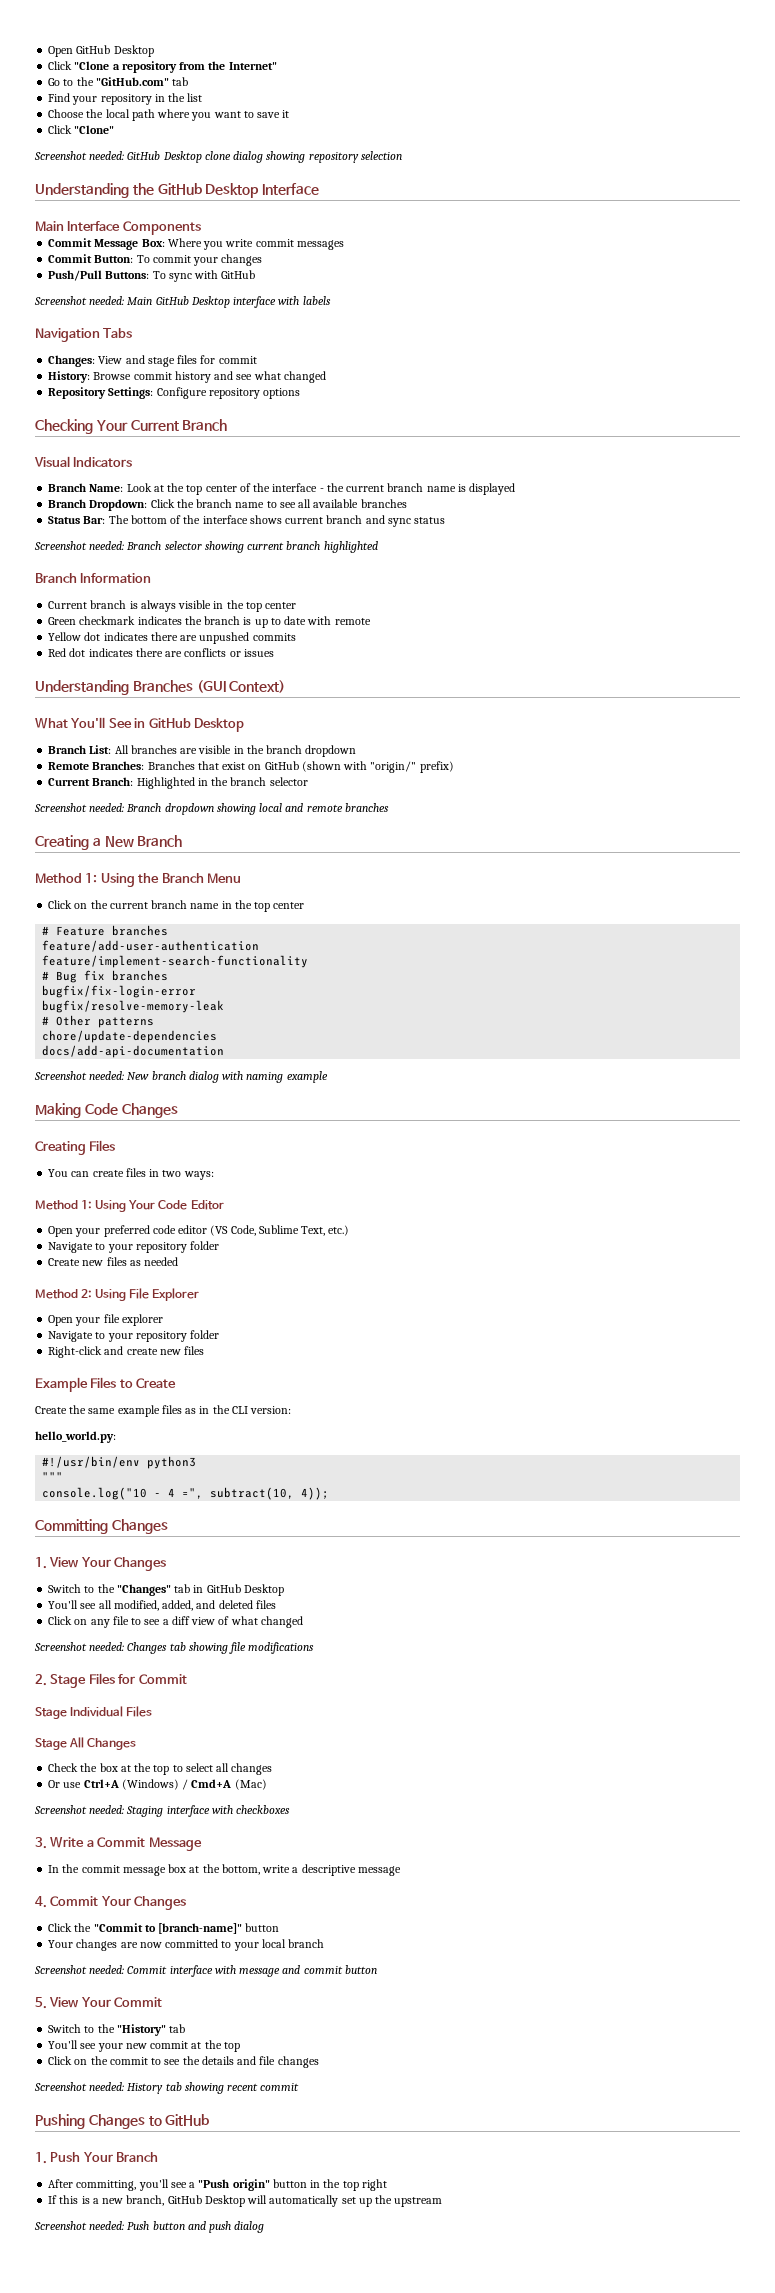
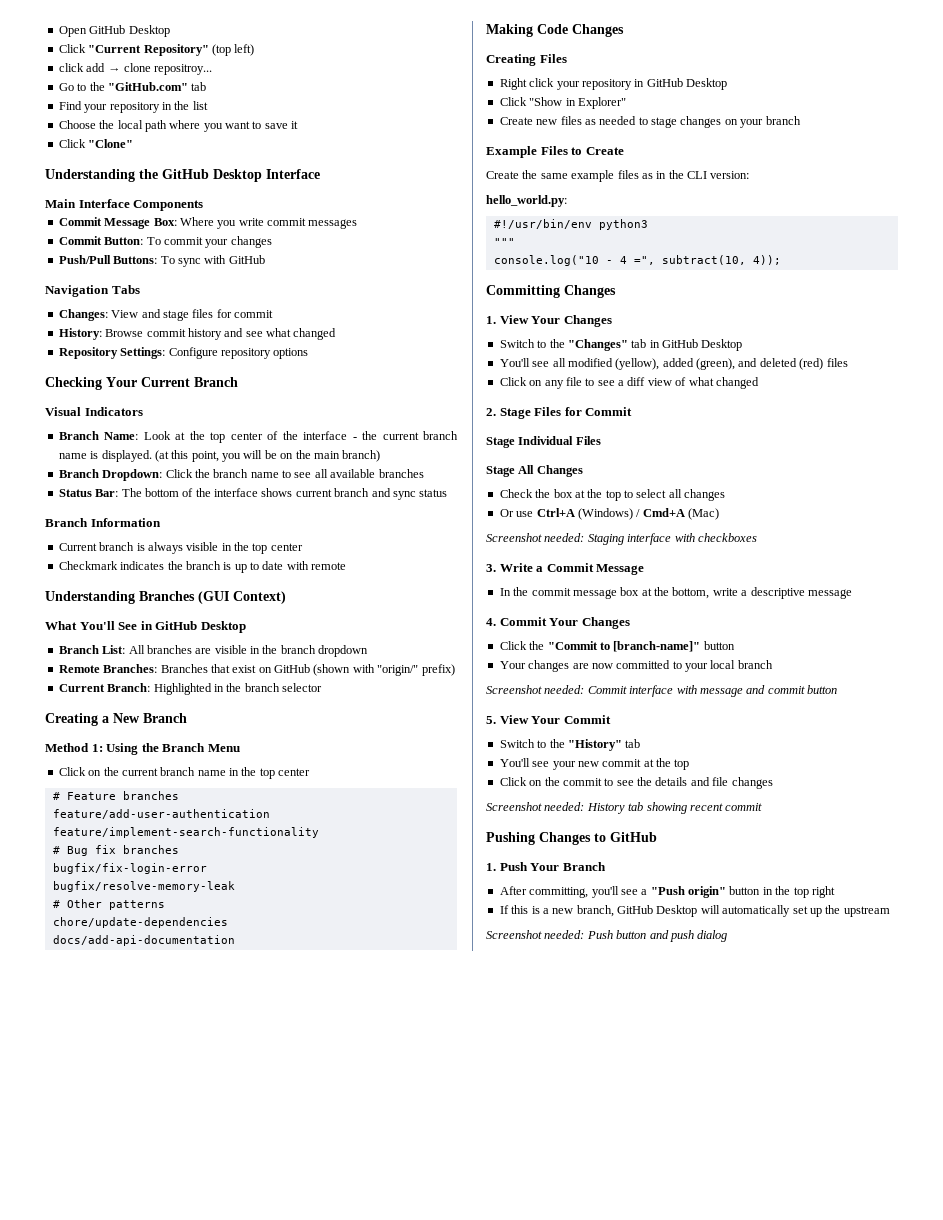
- Click "Clone a repository from the Internet"
+ Click "Current Repository" (top left)
+ click add → clone repositroy...
- Screenshot needed: GitHub Desktop clone dialog showing repository selection
- Screenshot needed: Main GitHub Desktop interface with labels
- Branch Name: Look at the top center of the interface - the current branch name is displayed
+ Branch Name: Look at the top center of the interface - the current branch name is displayed. (at this point, you will be on the main branch)
- Screenshot needed: Branch selector showing current branch highlighted
- Green checkmark indicates the branch is up to date with remote
+ Checkmark indicates the branch is up to date with remote
- Yellow dot indicates there are unpushed commits
- Red dot indicates there are conflicts or issues
- Screenshot needed: Branch dropdown showing local and remote branches
- Screenshot needed: New branch dialog with naming example
- You can create files in two ways:
- Method 1: Using Your Code Editor
- Open your preferred code editor (VS Code, Sublime Text, etc.)
- Navigate to your repository folder
+ Right click your repository in GitHub Desktop
+ Click "Show in Explorer"
- Create new files as needed
- Method 2: Using File Explorer
- Open your file explorer
- Navigate to your repository folder
- Right-click and create new files
+ Create new files as needed to stage changes on your branch
- You'll see all modified, added, and deleted files
+ You'll see all modified (yellow), added (green), and deleted (red) files
- Screenshot needed: Changes tab showing file modifications

